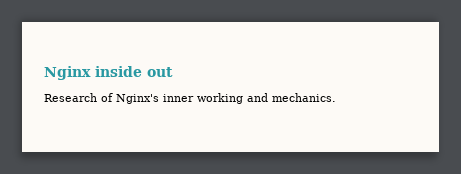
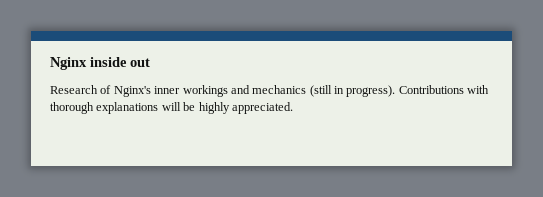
- Research of Nginx's inner working and mechanics.
+ Research of Nginx's inner workings and mechanics (still in progress). Contributions with thorough explanations will be highly appreciated.

